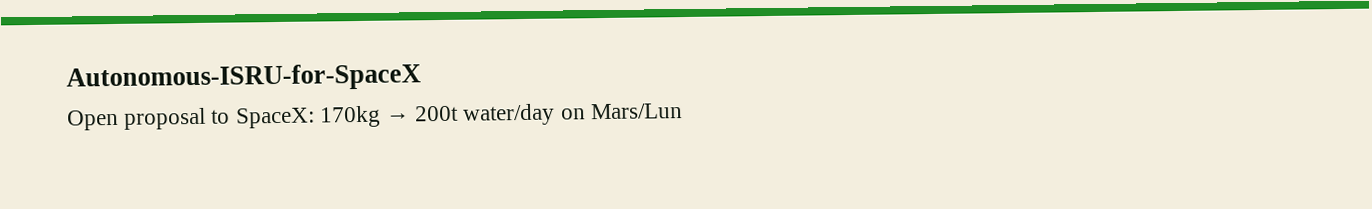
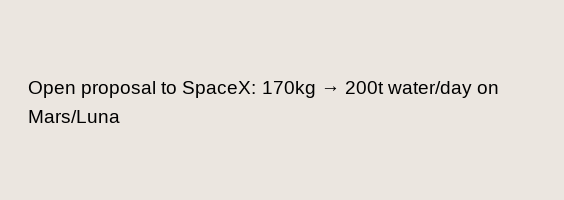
- Autonomous-ISRU-for-SpaceX
- Open proposal to SpaceX: 170kg → 200t water/day on Mars/Lun
+ Open proposal to SpaceX: 170kg → 200t water/day on Mars/Luna

